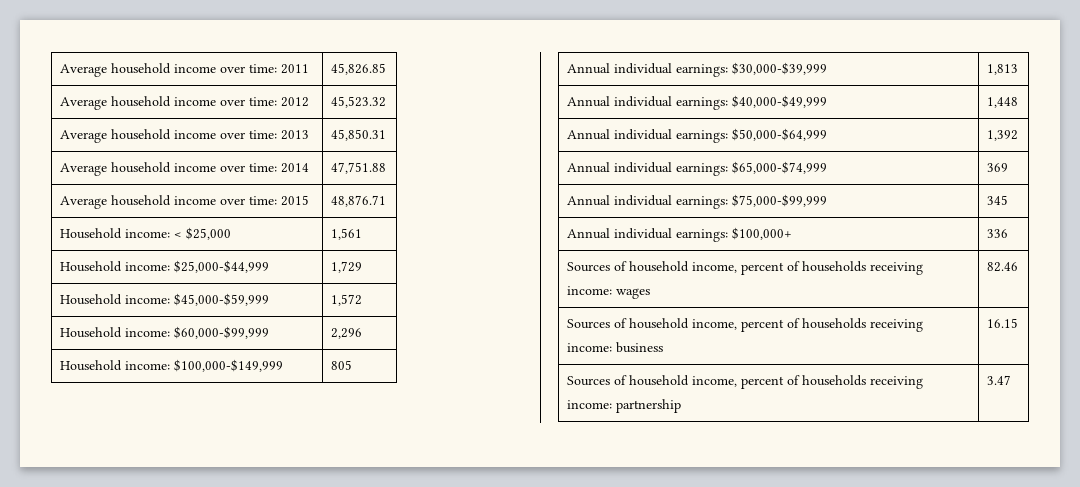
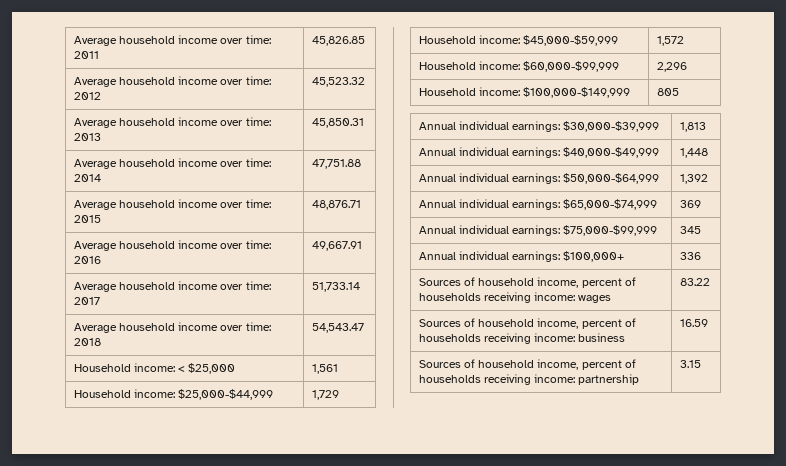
+ Average household income over time: 2016 | 49,667.91
+ Average household income over time: 2017 | 51,733.14
+ Average household income over time: 2018 | 54,543.47
- Sources of household income, percent of households receiving income: wages | 82.46
+ Sources of household income, percent of households receiving income: wages | 83.22
- Sources of household income, percent of households receiving income: business | 16.15
+ Sources of household income, percent of households receiving income: business | 16.59
- Sources of household income, percent of households receiving income: partnership | 3.47
+ Sources of household income, percent of households receiving income: partnership | 3.15

